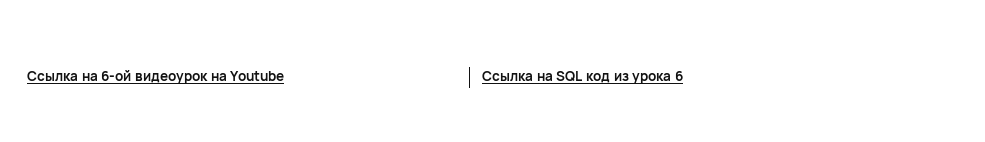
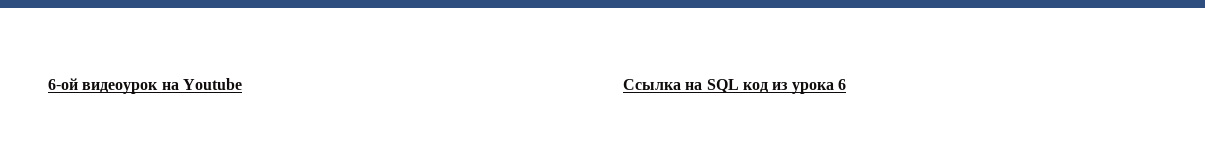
- Ссылка на 6-ой видеоурок на Youtube
+ 6-ой видеоурок на Youtube

